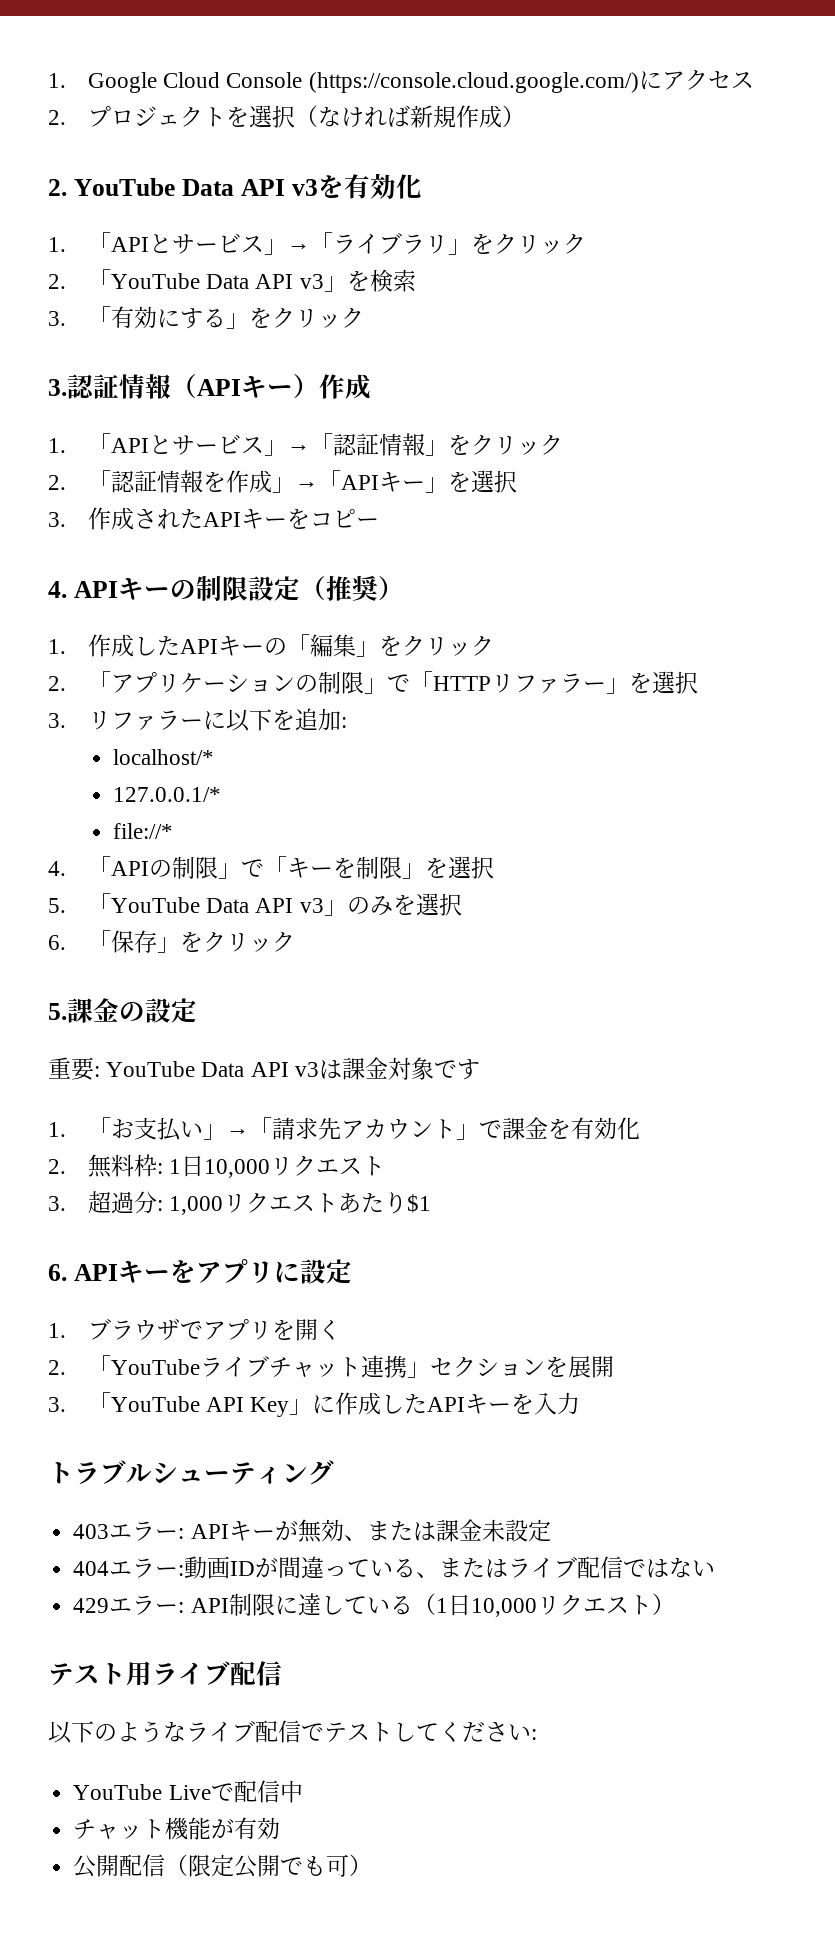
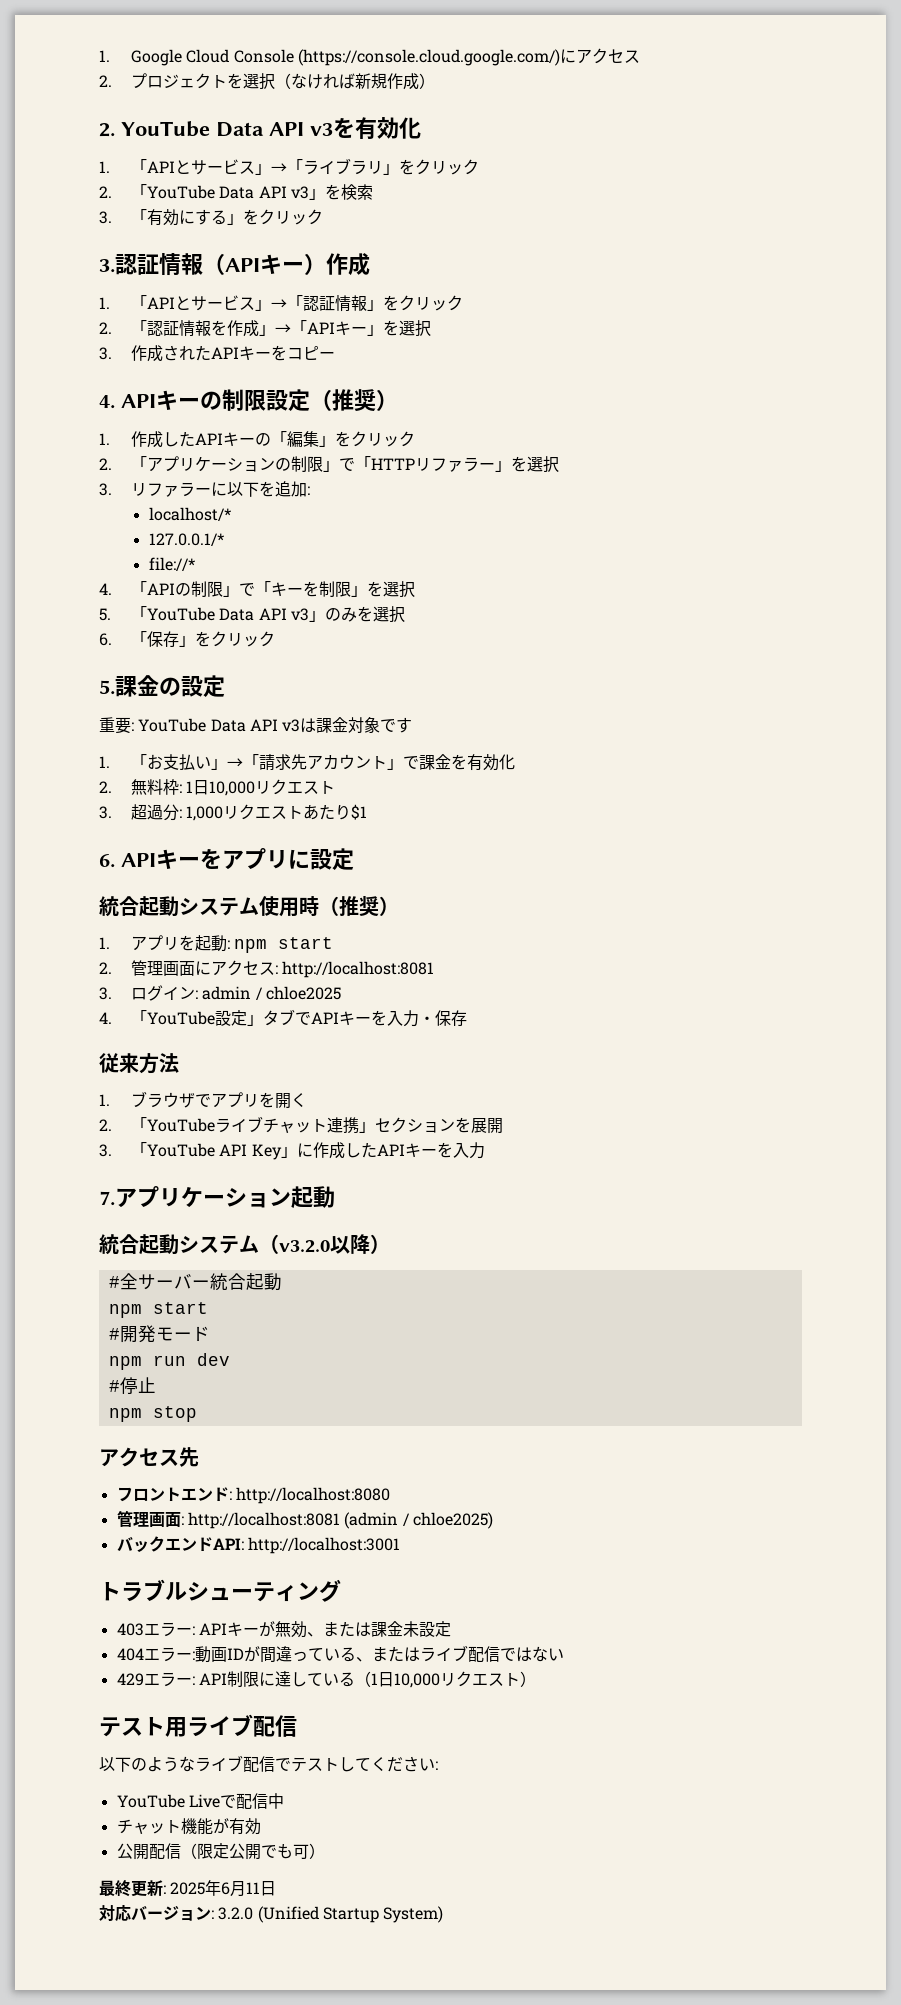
+ 統合起動システム使用時（推奨）
+ 1.アプリを起動: npm start
+ 2.管理画面にアクセス: http://localhost:8081
+ 3.ログイン: admin / chloe2025
+ 4.「YouTube設定」タブでAPIキーを入力・保存
+ 従来方法
+ 7.アプリケーション起動
+ 統合起動システム（v3.2.0以降）
+ #全サーバー統合起動
+ npm start
+ #開発モード
+ npm run dev
+ #停止
+ npm stop
+ アクセス先
+ フロントエンド: http://localhost:8080
+ 管理画面: http://localhost:8081 (admin / chloe2025)
+ バックエンドAPI: http://localhost:3001
+ 最終更新: 2025年6月11日
+ 対応バージョン: 3.2.0 (Unified Startup System)

